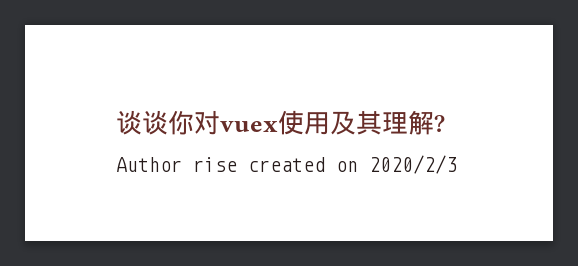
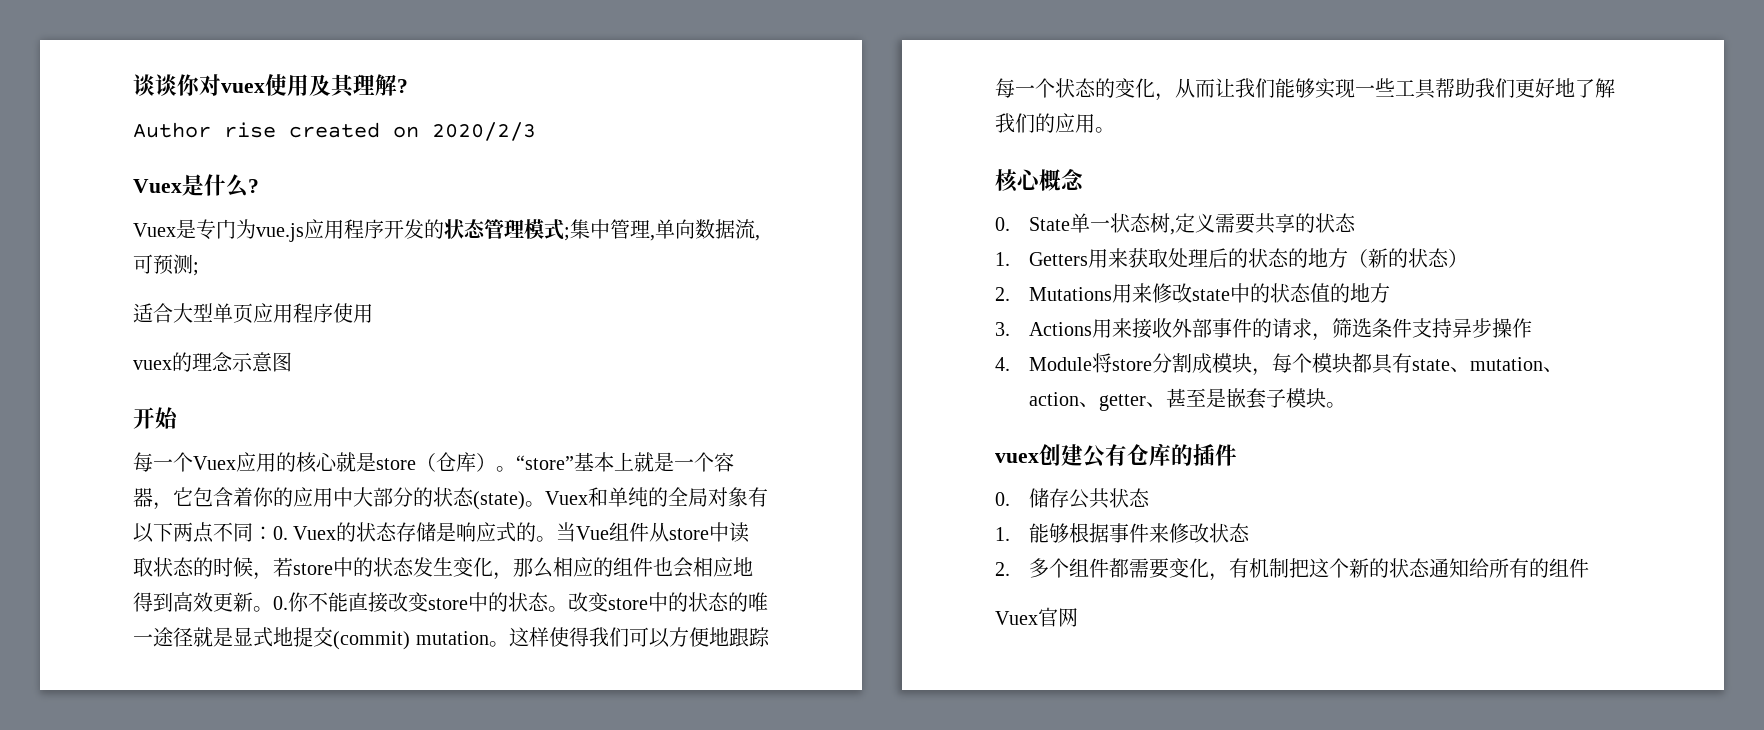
+ Vuex是什么?
+ Vuex是专门为vue.js应用程序开发的状态管理模式;集中管理,单向数据流,可预测;
+ 适合大型单页应用程序使用
+ vuex的理念示意图
+ 开始
+ 每一个Vuex应用的核心就是store（仓库）。“store”基本上就是一个容器，它包含着你的应用中大部分的状态(state)。Vuex和单纯的全局对象有以下两点不同：0. Vuex的状态存储是响应式的。当Vue组件从store中读取状态的时候，若store中的状态发生变化，那么相应的组件也会相应地得到高效更新。0.你不能直接改变store中的状态。改变store中的状态的唯一途径就是显式地提交(commit) mutation。这样使得我们可以方便地跟踪每一个状态的变化，从而让我们能够实现一些工具帮助我们更好地了解我们的应用。
+ 核心概念
+ 0. State单一状态树,定义需要共享的状态
+ 1. Getters用来获取处理后的状态的地方（新的状态）
+ 2. Mutations用来修改state中的状态值的地方
+ 3. Actions用来接收外部事件的请求，筛选条件支持异步操作
+ 4. Module将store分割成模块，每个模块都具有state、mutation、action、getter、甚至是嵌套子模块。
+ vuex创建公有仓库的插件
+ 0.储存公共状态
+ 1.能够根据事件来修改状态
+ 2.多个组件都需要变化，有机制把这个新的状态通知给所有的组件
+ Vuex官网

